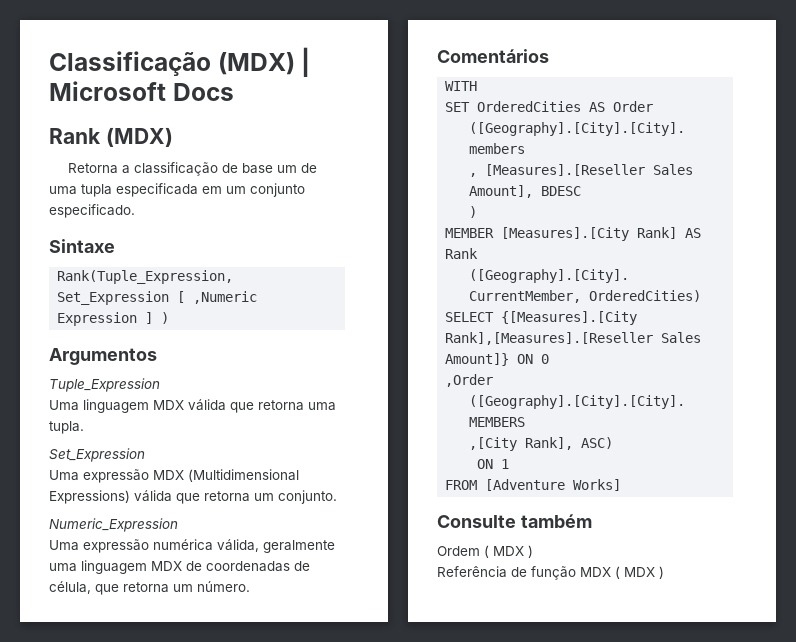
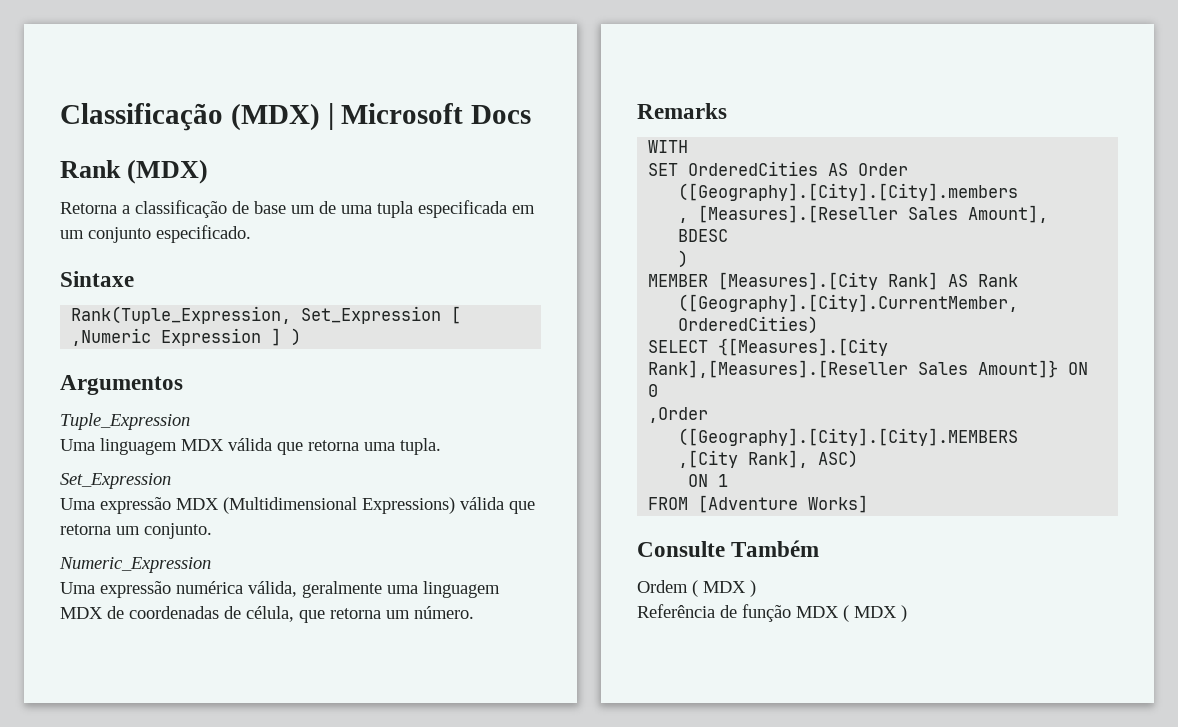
- Comentários
+ Remarks
- Consulte também
+ Consulte Também

